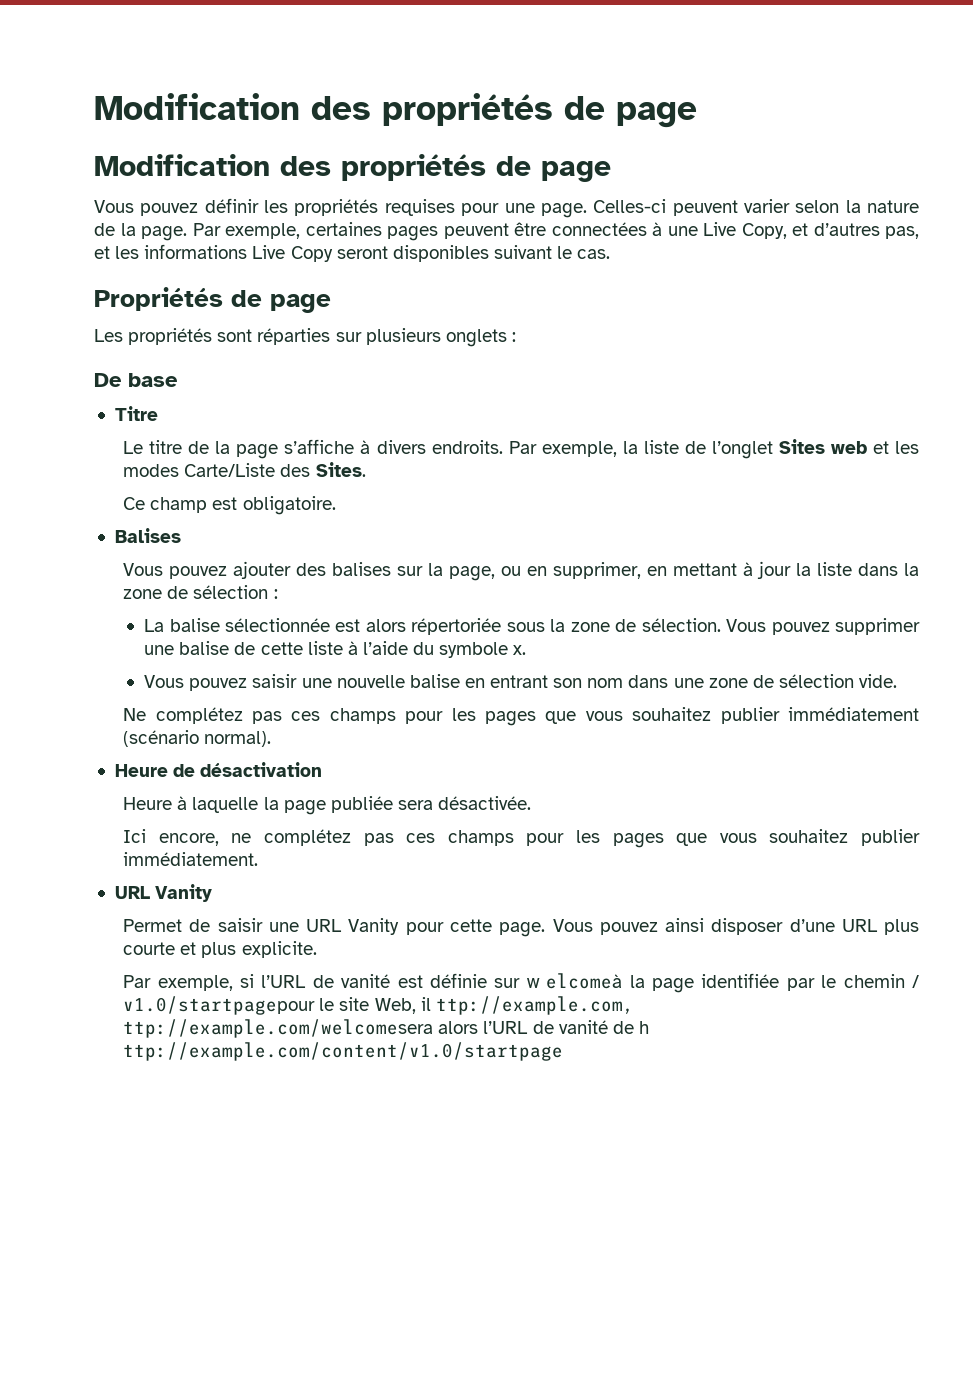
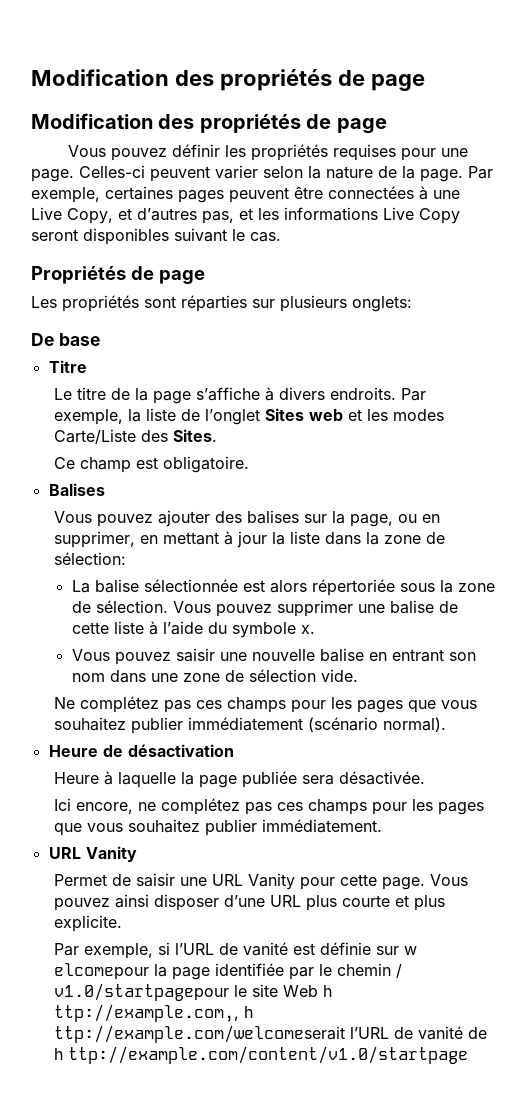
- Les propriétés sont réparties sur plusieurs onglets :
+ Les propriétés sont réparties sur plusieurs onglets:
- Vous pouvez ajouter des balises sur la page, ou en supprimer, en mettant à jour la liste dans la zone de sélection :
+ Vous pouvez ajouter des balises sur la page, ou en supprimer, en mettant à jour la liste dans la zone de sélection:
- Par exemple, si l’URL de vanité est définie sur w elcomeà la page identifiée par le chemin / v1.0/startpagepour le site Web, il ttp://example.com, ttp://example.com/welcomesera alors l’URL de vanité de h ttp://example.com/content/v1.0/startpage
+ Par exemple, si l’URL de vanité est définie sur w elcomepour la page identifiée par le chemin / v1.0/startpagepour le site Web h ttp://example.com,, h ttp://example.com/welcomeserait l’URL de vanité de h ttp://example.com/content/v1.0/startpage

